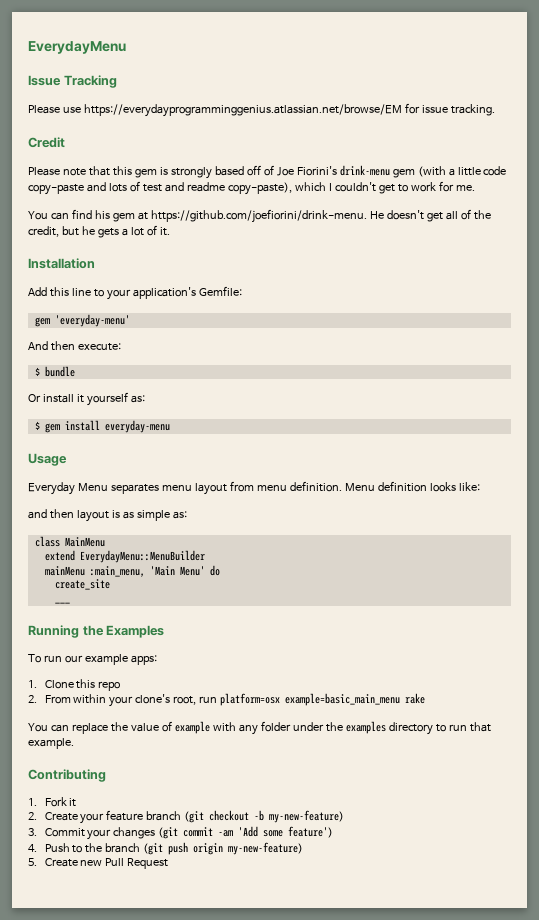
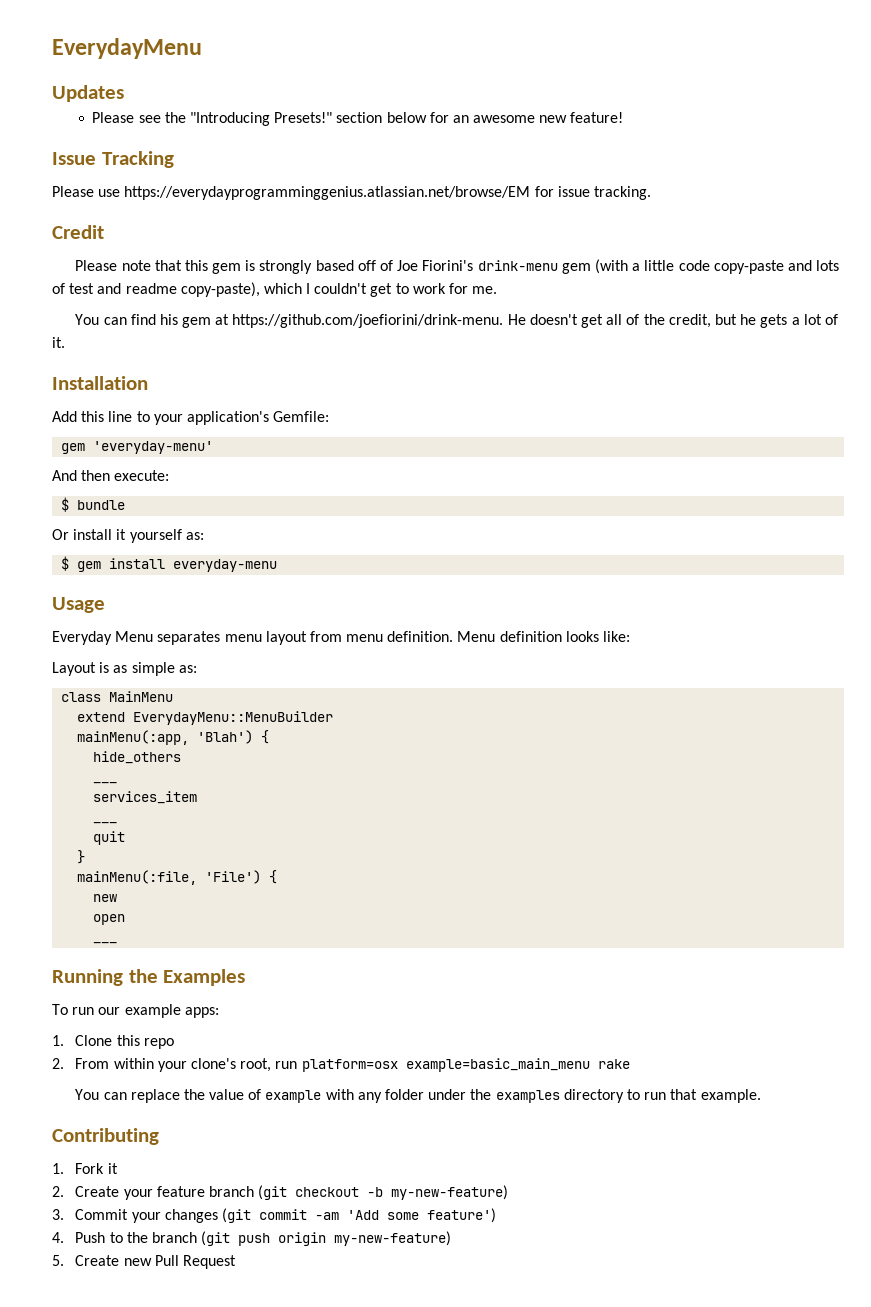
+ Updates
+ Please see the "Introducing Presets!" section below for an awesome new feature!
- and then layout is as simple as:
+ Layout is as simple as:
- mainMenu :main_menu, 'Main Menu' do
- create_site
+ mainMenu(:app, 'Blah') {
+ hide_others
+ ___
+ services_item
+ ___
+ quit
+ }
+ mainMenu(:file, 'File') {
+ new
+ open

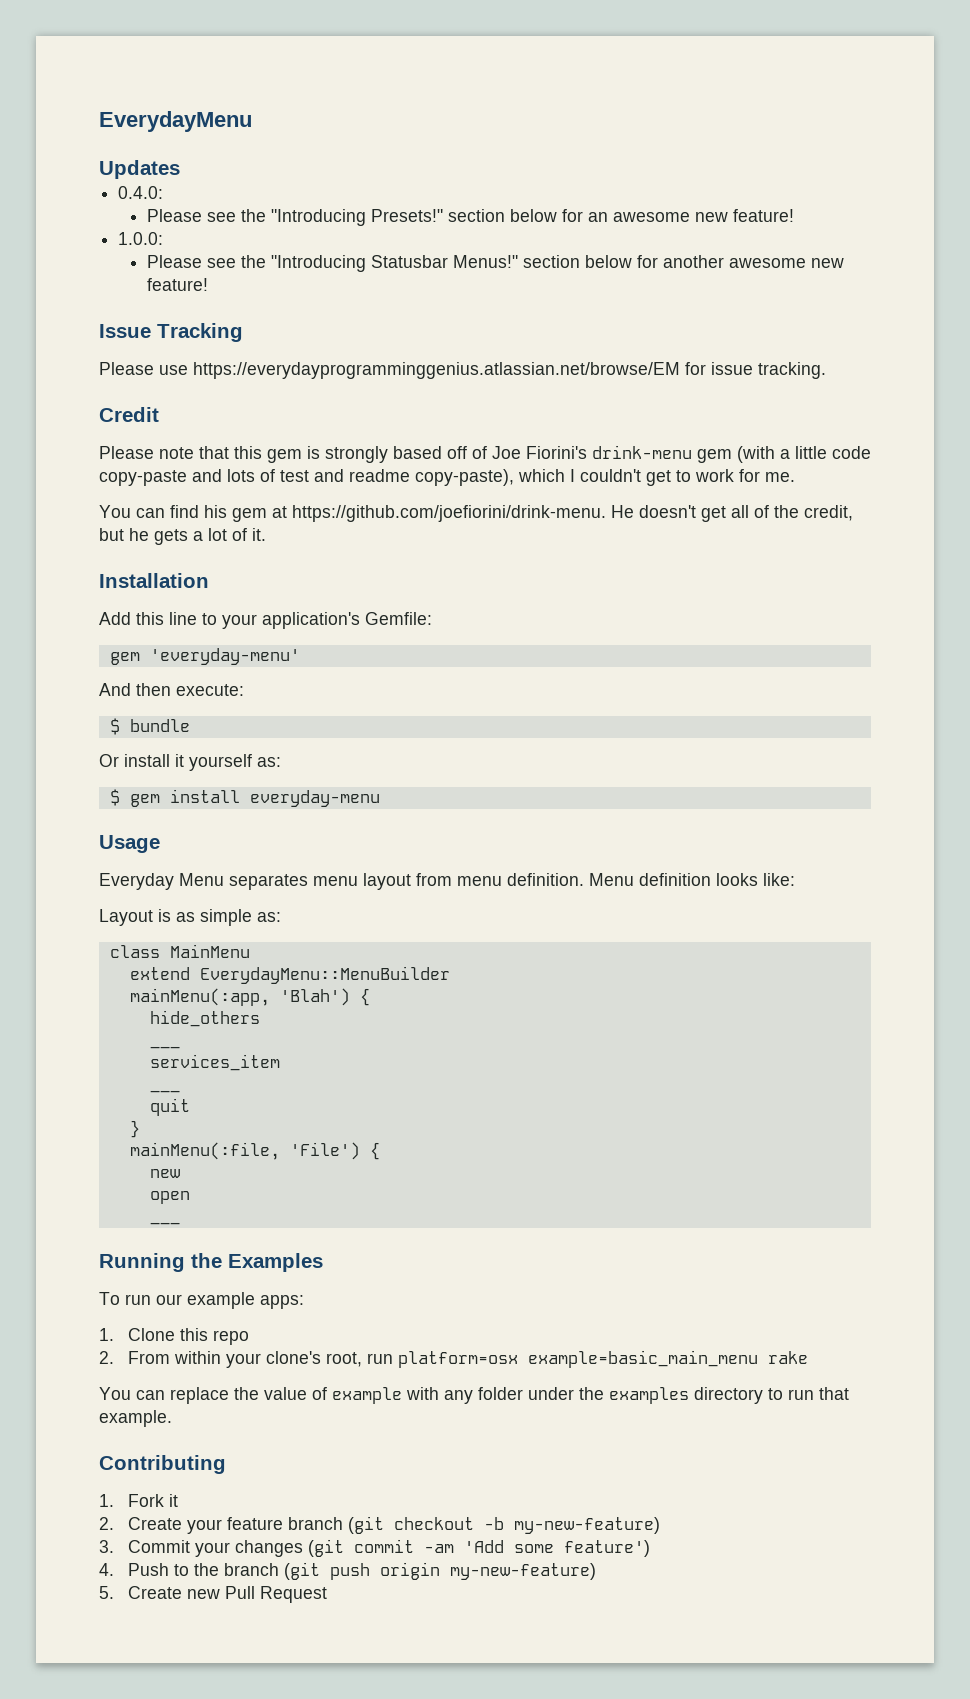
+ 0.4.0:
+ 1.0.0:
+ Please see the "Introducing Statusbar Menus!" section below for another awesome new feature!

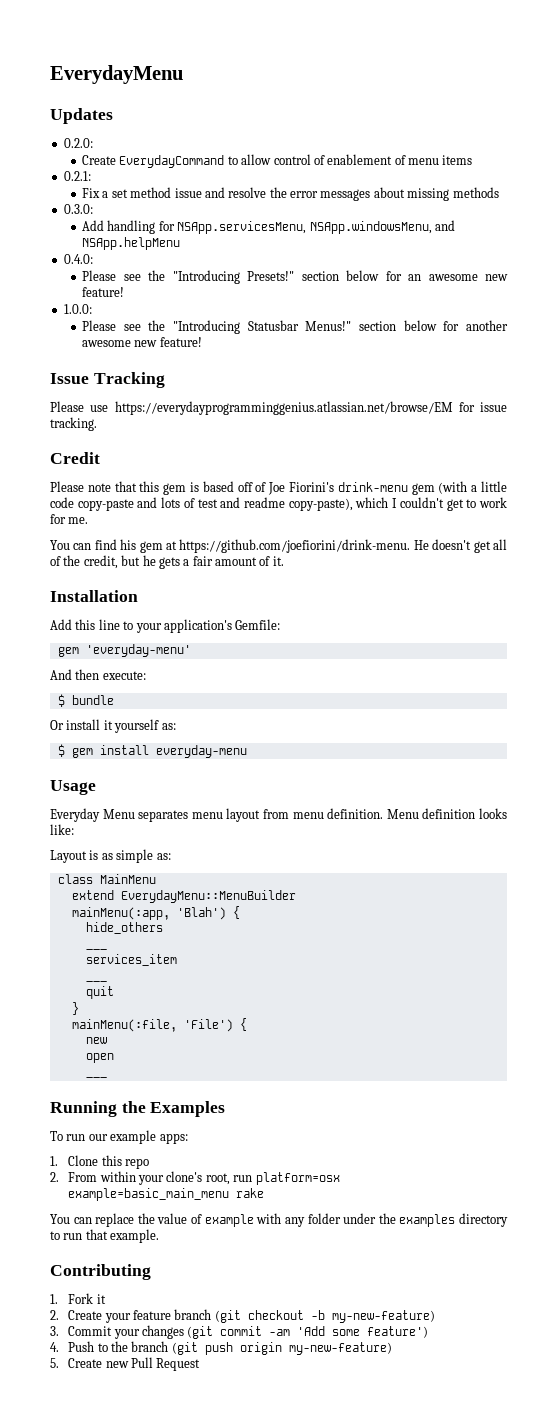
+ 0.2.0:
+ Create EverydayCommand to allow control of enablement of menu items
+ 0.2.1:
+ Fix a set method issue and resolve the error messages about missing methods
+ 0.3.0:
+ Add handling for NSApp.servicesMenu, NSApp.windowsMenu, and NSApp.helpMenu
- Please note that this gem is strongly based off of Joe Fiorini's drink-menu gem (with a little code copy-paste and lots of test and readme copy-paste), which I couldn't get to work for me.
+ Please note that this gem is based off of Joe Fiorini's drink-menu gem (with a little code copy-paste and lots of test and readme copy-paste), which I couldn't get to work for me.
- You can find his gem at https://github.com/joefiorini/drink-menu. He doesn't get all of the credit, but he gets a lot of it.
+ You can find his gem at https://github.com/joefiorini/drink-menu. He doesn't get all of the credit, but he gets a fair amount of it.

